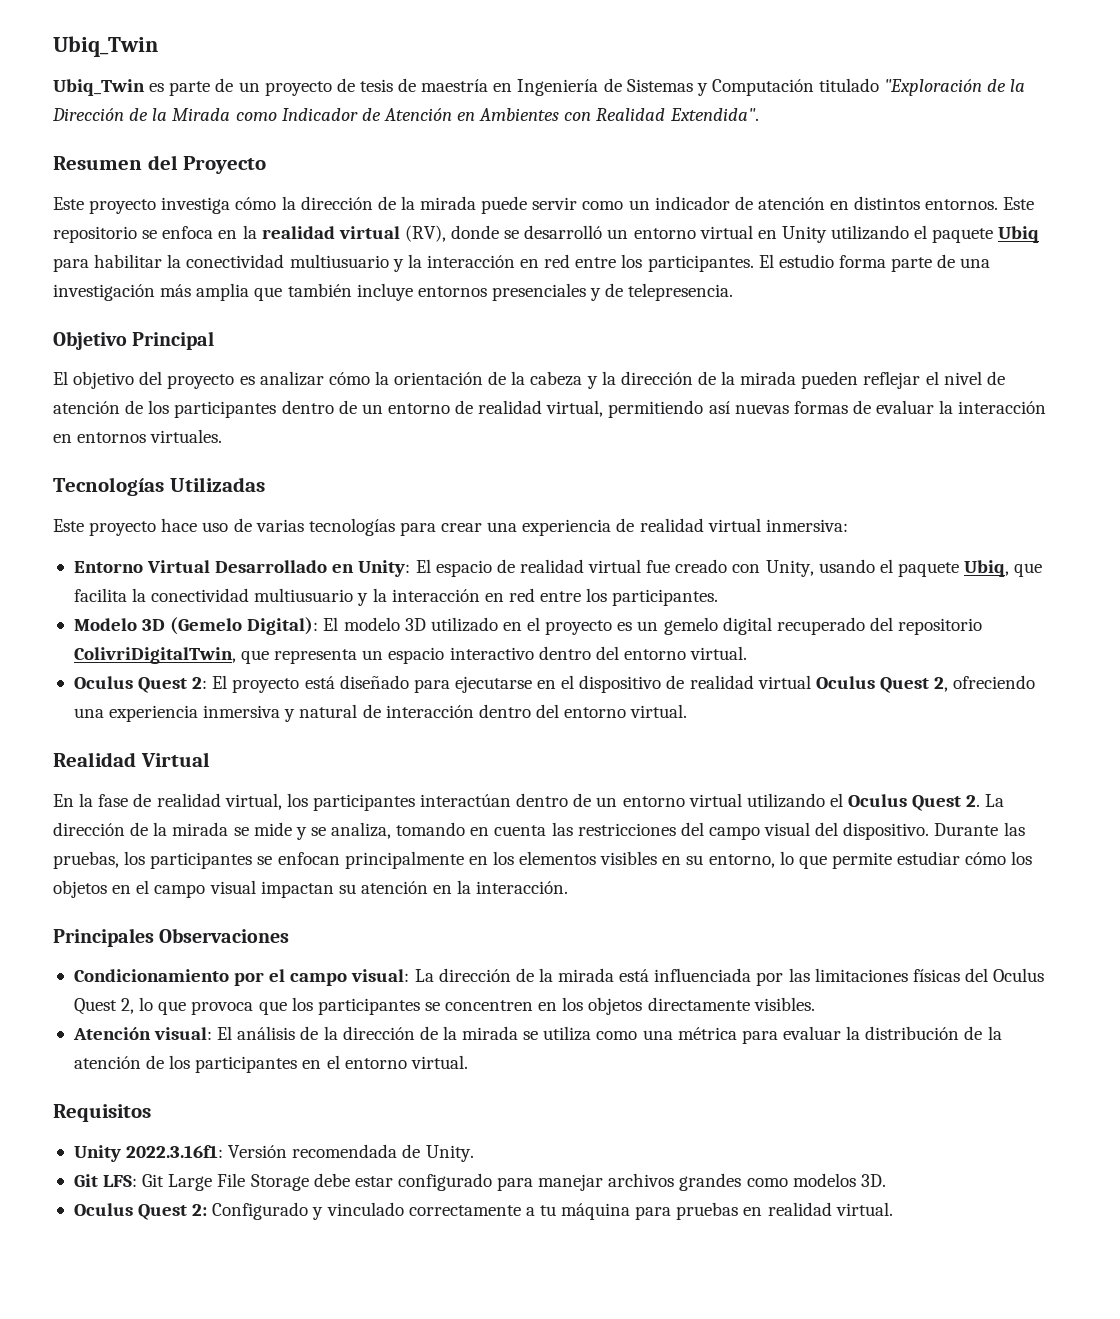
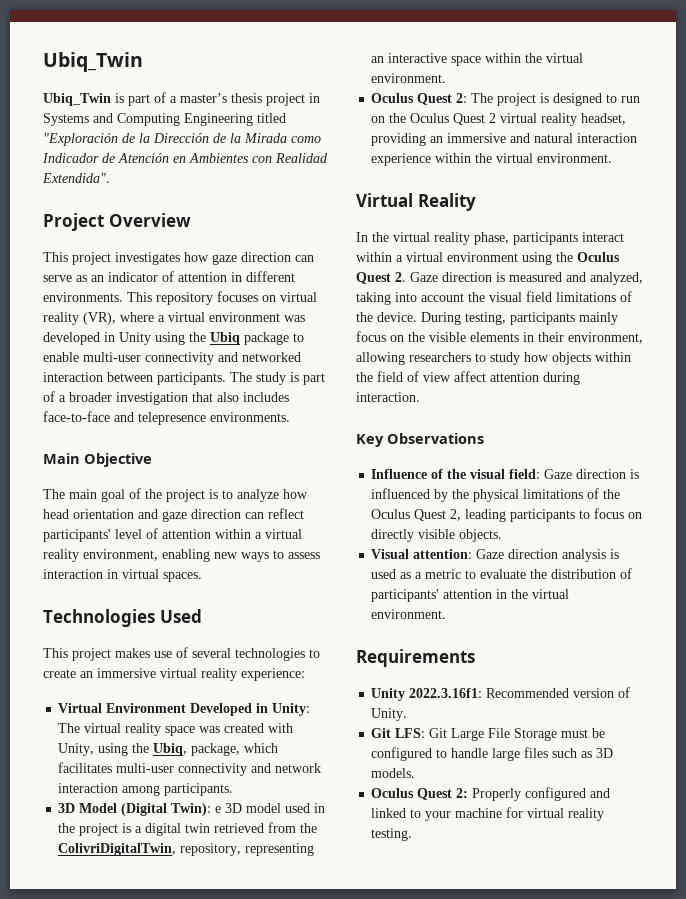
- Ubiq_Twin es parte de un proyecto de tesis de maestría en Ingeniería de Sistemas y Computación titulado "Exploración de la Dirección de la Mirada como Indicador de Atención en Ambientes con Realidad Extendida".
+ Ubiq_Twin is part of a master’s thesis project in Systems and Computing Engineering titled "Exploración de la Dirección de la Mirada como Indicador de Atención en Ambientes con Realidad Extendida".
- Resumen del Proyecto
- Este proyecto investiga cómo la dirección de la mirada puede servir como un indicador de atención en distintos entornos. Este repositorio se enfoca en la realidad virtual (RV), donde se desarrolló un entorno virtual en Unity utilizando el paquete Ubiq para habilitar la conectividad multiusuario y la interacción en red entre los participantes. El estudio forma parte de una investigación más amplia que también incluye entornos presenciales y de telepresencia.
- Objetivo Principal
- El objetivo del proyecto es analizar cómo la orientación de la cabeza y la dirección de la mirada pueden reflejar el nivel de atención de los participantes dentro de un entorno de realidad virtual, permitiendo así nuevas formas de evaluar la interacción en entornos virtuales.
- Tecnologías Utilizadas
- Este proyecto hace uso de varias tecnologías para crear una experiencia de realidad virtual inmersiva:
- Entorno Virtual Desarrollado en Unity: El espacio de realidad virtual fue creado con Unity, usando el paquete Ubiq, que facilita la conectividad multiusuario y la interacción en red entre los participantes.
- Modelo 3D (Gemelo Digital): El modelo 3D utilizado en el proyecto es un gemelo digital recuperado del repositorio ColivriDigitalTwin, que representa un espacio interactivo dentro del entorno virtual.
- Oculus Quest 2: El proyecto está diseñado para ejecutarse en el dispositivo de realidad virtual Oculus Quest 2, ofreciendo una experiencia inmersiva y natural de interacción dentro del entorno virtual.
- Realidad Virtual
- En la fase de realidad virtual, los participantes interactúan dentro de un entorno virtual utilizando el Oculus Quest 2. La dirección de la mirada se mide y se analiza, tomando en cuenta las restricciones del campo visual del dispositivo. Durante las pruebas, los participantes se enfocan principalmente en los elementos visibles en su entorno, lo que permite estudiar cómo los objetos en el campo visual impactan su atención en la interacción.
- Principales Observaciones
- Condicionamiento por el campo visual: La dirección de la mirada está influenciada por las limitaciones físicas del Oculus Quest 2, lo que provoca que los participantes se concentren en los objetos directamente visibles.
- Atención visual: El análisis de la dirección de la mirada se utiliza como una métrica para evaluar la distribución de la atención de los participantes en el entorno virtual.
- Requisitos
+ Project Overview
+ This project investigates how gaze direction can serve as an indicator of attention in different environments. This repository focuses on virtual reality (VR), where a virtual environment was developed in Unity using the Ubiq package to enable multi-user connectivity and networked interaction between participants. The study is part of a broader investigation that also includes face-to-face and telepresence environments.
+ Main Objective
+ The main goal of the project is to analyze how head orientation and gaze direction can reflect participants' level of attention within a virtual reality environment, enabling new ways to assess interaction in virtual spaces.
+ Technologies Used
+ This project makes use of several technologies to create an immersive virtual reality experience:
+ Virtual Environment Developed in Unity: The virtual reality space was created with Unity, using the Ubiq, package, which facilitates multi-user connectivity and network interaction among participants.
+ 3D Model (Digital Twin): e 3D model used in the project is a digital twin retrieved from the ColivriDigitalTwin, repository, representing an interactive space within the virtual environment.
+ Oculus Quest 2: The project is designed to run on the Oculus Quest 2 virtual reality headset, providing an immersive and natural interaction experience within the virtual environment.
+ Virtual Reality
+ In the virtual reality phase, participants interact within a virtual environment using the Oculus Quest 2. Gaze direction is measured and analyzed, taking into account the visual field limitations of the device. During testing, participants mainly focus on the visible elements in their environment, allowing researchers to study how objects within the field of view affect attention during interaction.
+ Key Observations
+ Influence of the visual field: Gaze direction is influenced by the physical limitations of the Oculus Quest 2, leading participants to focus on directly visible objects.
+ Visual attention: Gaze direction analysis is used as a metric to evaluate the distribution of participants' attention in the virtual environment.
+ Requirements
- Unity 2022.3.16f1: Versión recomendada de Unity.
+ Unity 2022.3.16f1: Recommended version of Unity.
- Git LFS: Git Large File Storage debe estar configurado para manejar archivos grandes como modelos 3D.
- Oculus Quest 2: Configurado y vinculado correctamente a tu máquina para pruebas en realidad virtual.
+ Git LFS: Git Large File Storage must be configured to handle large files such as 3D models.
+ Oculus Quest 2: Properly configured and linked to your machine for virtual reality testing.

